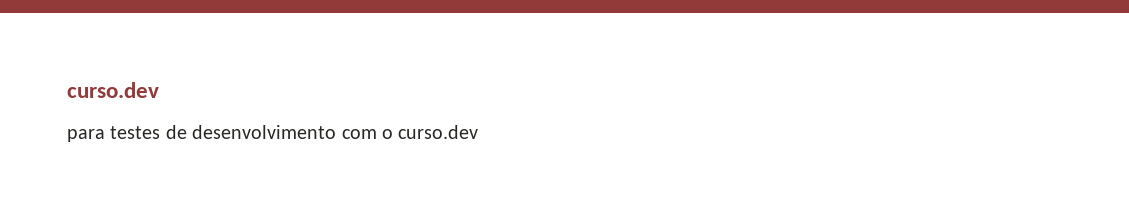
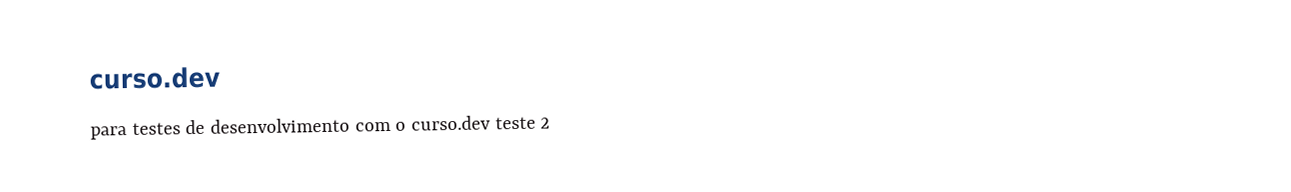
- para testes de desenvolvimento com o curso.dev
+ para testes de desenvolvimento com o curso.dev teste 2

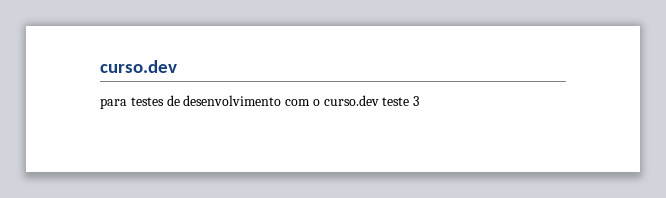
- para testes de desenvolvimento com o curso.dev teste 2
+ para testes de desenvolvimento com o curso.dev teste 3

